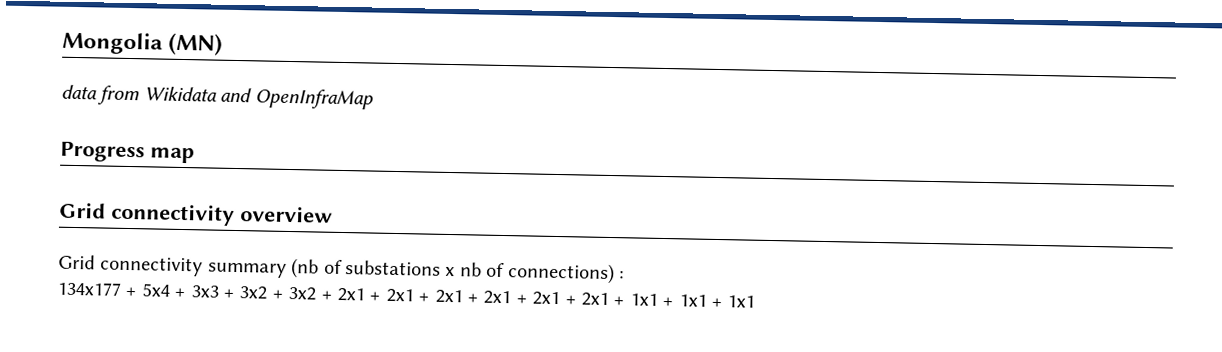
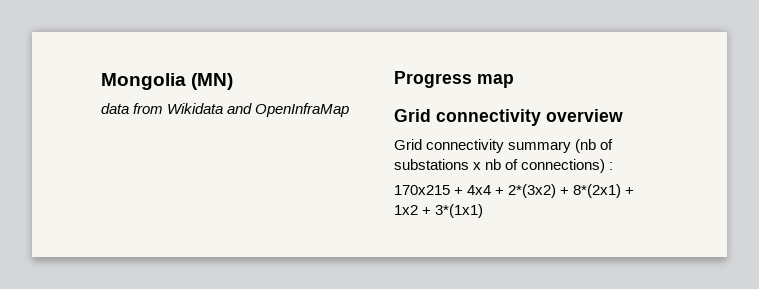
- 134x177 + 5x4 + 3x3 + 3x2 + 3x2 + 2x1 + 2x1 + 2x1 + 2x1 + 2x1 + 2x1 + 1x1 + 1x1 + 1x1
+ 170x215 + 4x4 + 2*(3x2) + 8*(2x1) + 1x2 + 3*(1x1)

